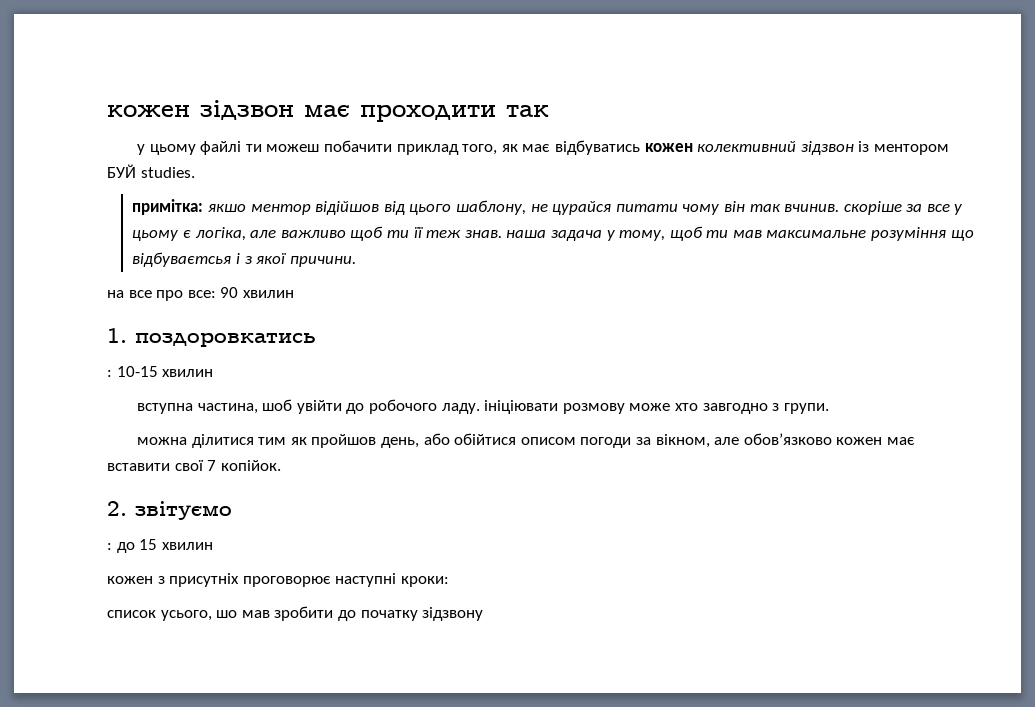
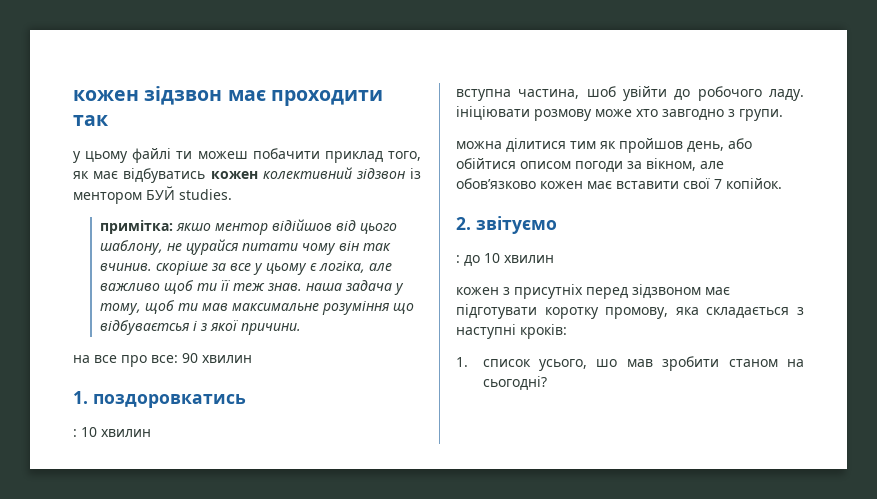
- : 10-15 хвилин
+ : 10 хвилин
- : до 15 хвилин
+ : до 10 хвилин
- кожен з присутніх проговорює наступні кроки:
- список усього, шо мав зробити до початку зідзвону
+ кожен з присутніх перед зідзвоном має підготувати коротку промову, яка складається з наступні кроків:
+ 1. список усього, шо мав зробити станом на сьогодні?

